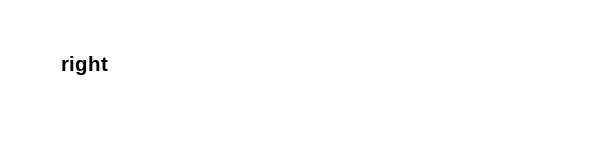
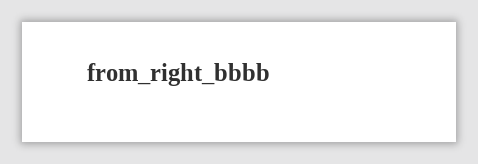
- right
+ from_right_bbbb

